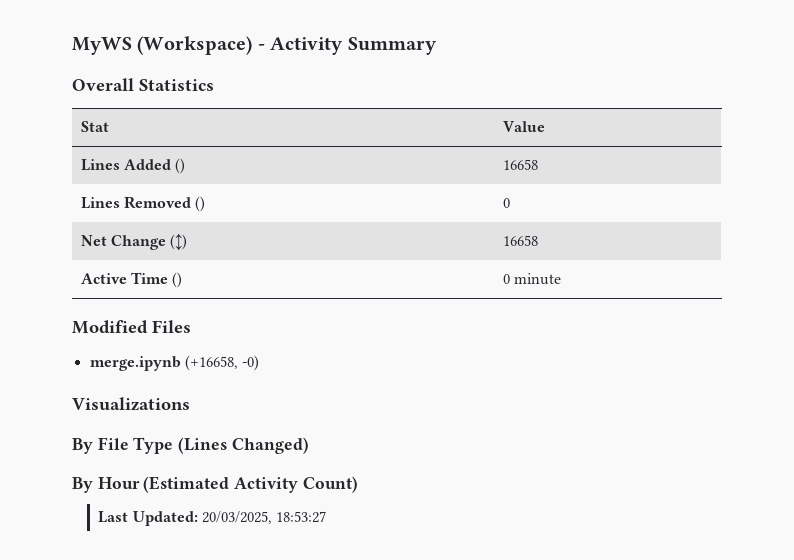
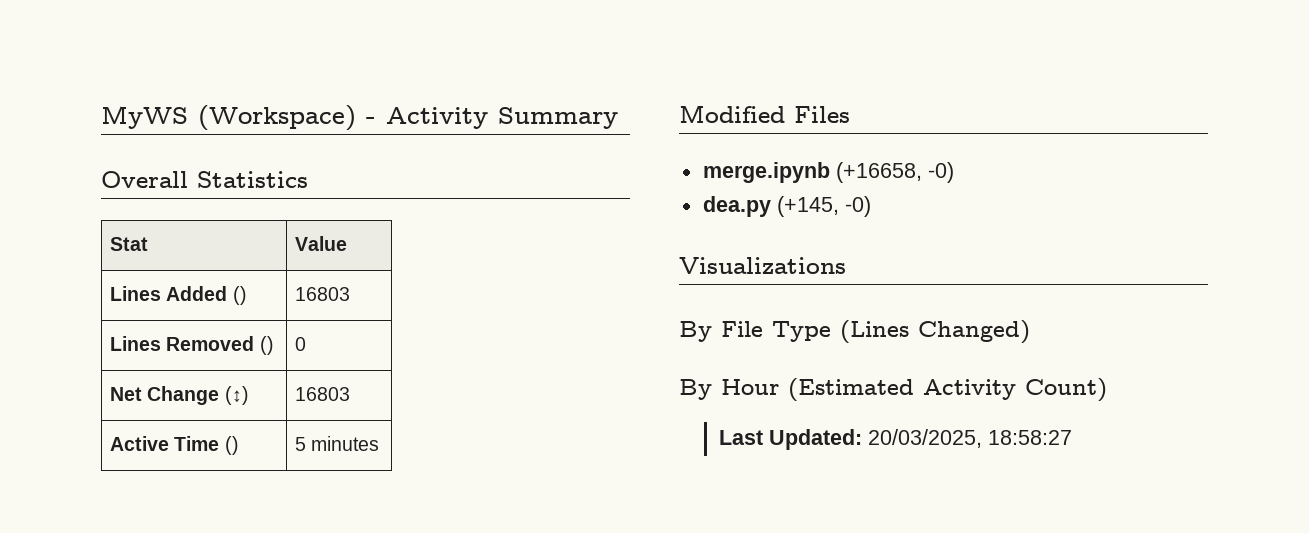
- Lines Added () | 16658
+ Lines Added () | 16803
- Net Change (↕) | 16658
+ Net Change (↕) | 16803
- Active Time () | 0 minute
+ Active Time () | 5 minutes
+ dea.py (+145, -0)
- Last Updated: 20/03/2025, 18:53:27
+ Last Updated: 20/03/2025, 18:58:27

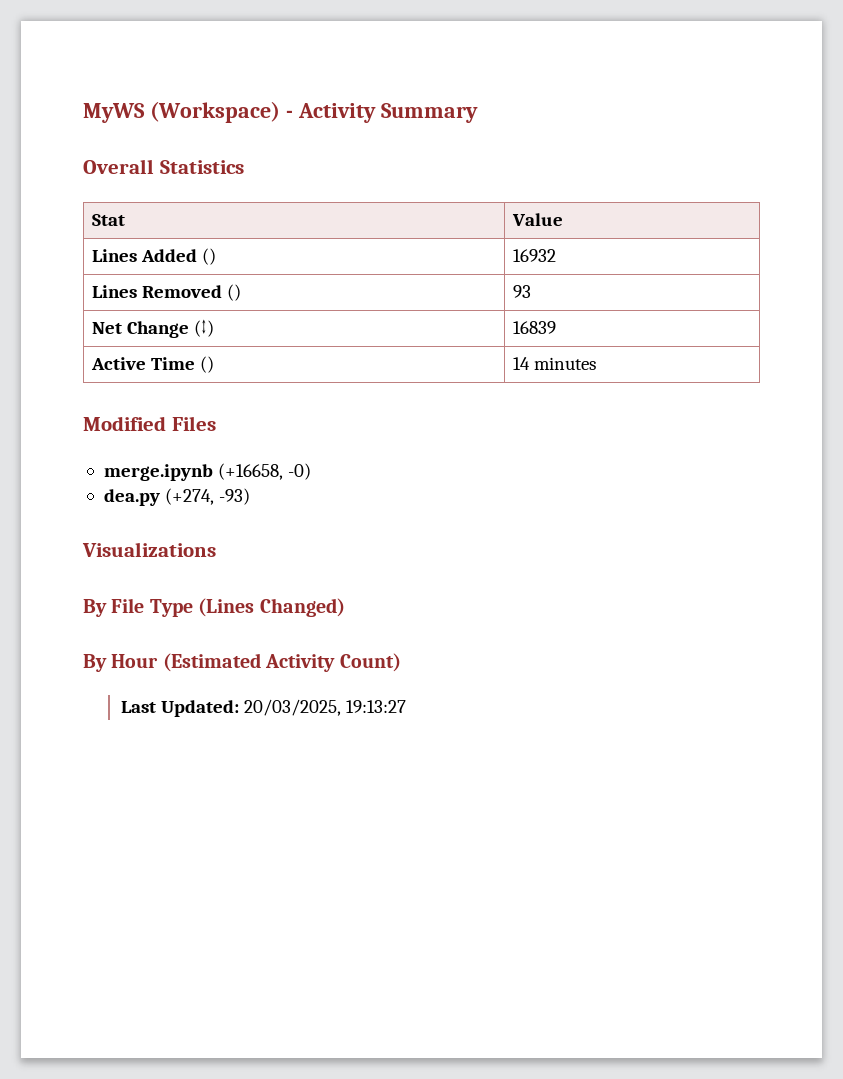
- Lines Added () | 16803
+ Lines Added () | 16932
- Lines Removed () | 0
+ Lines Removed () | 93
- Net Change (↕) | 16803
+ Net Change (↕) | 16839
- Active Time () | 5 minutes
+ Active Time () | 14 minutes
- dea.py (+145, -0)
+ dea.py (+274, -93)
- Last Updated: 20/03/2025, 18:58:27
+ Last Updated: 20/03/2025, 19:13:27

